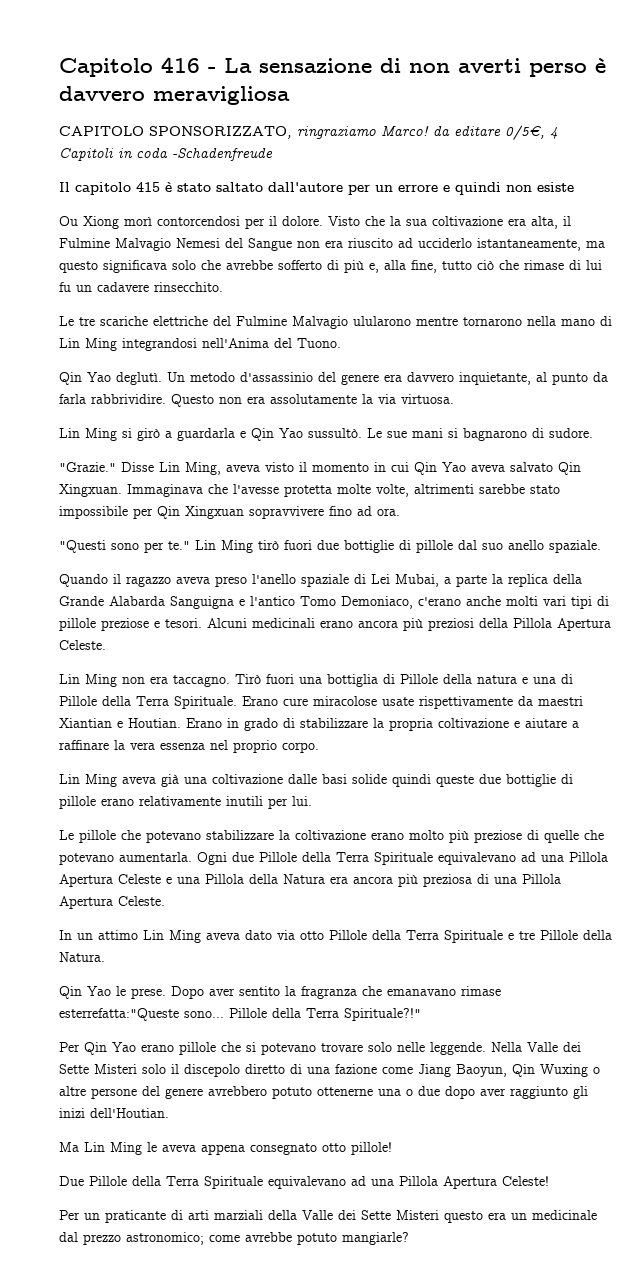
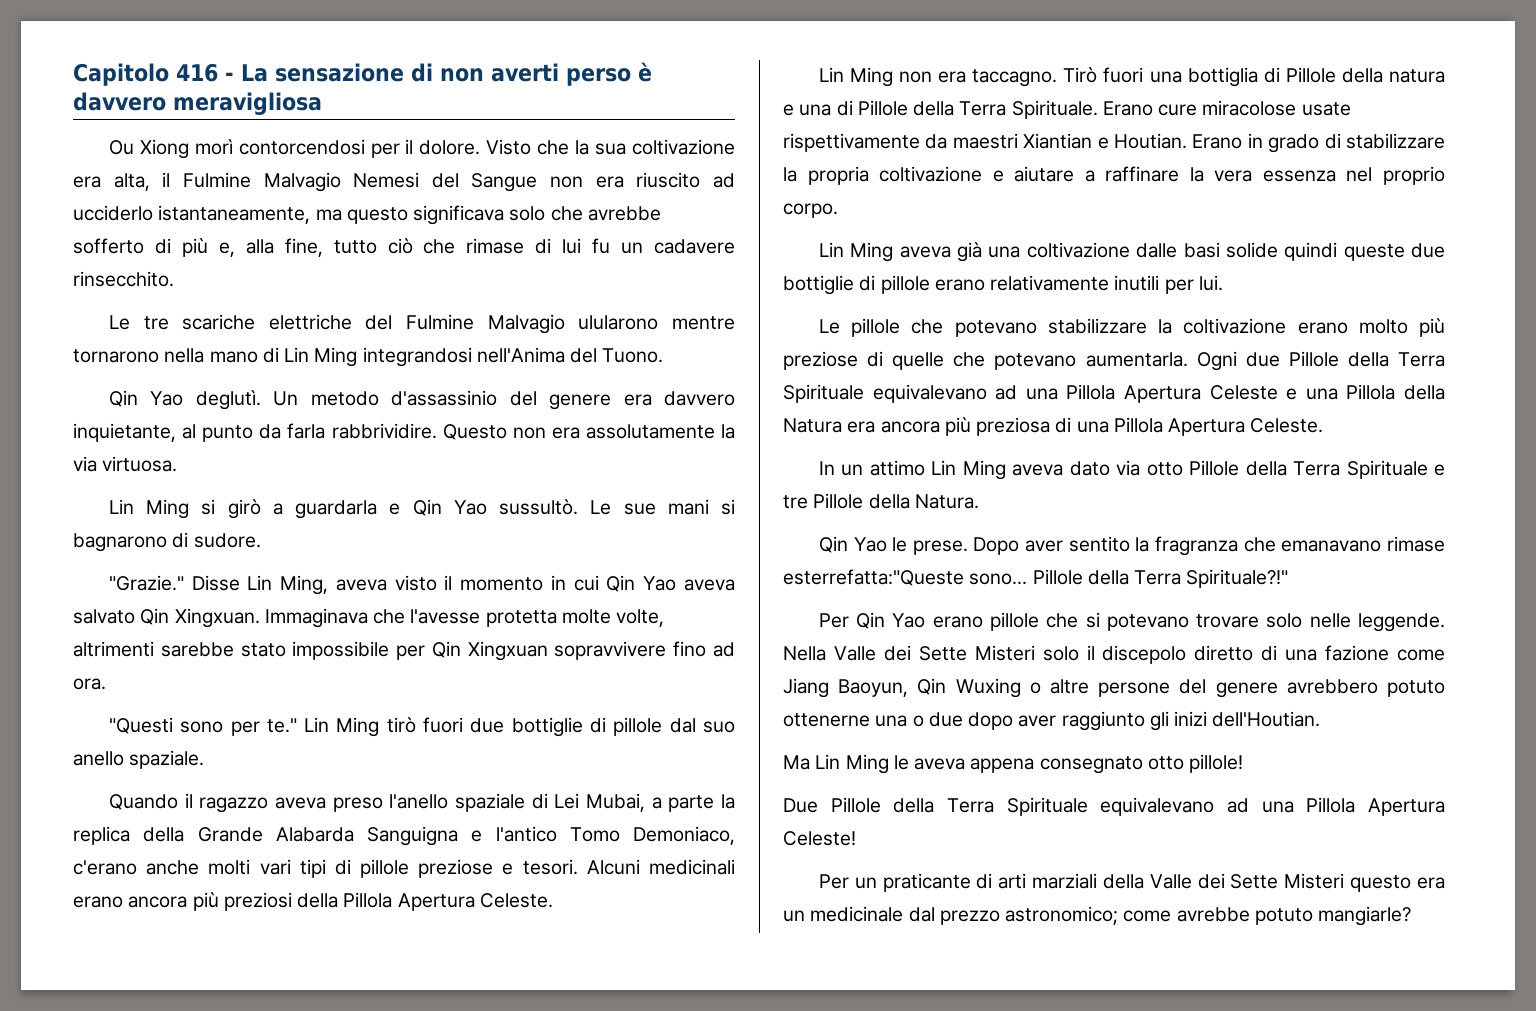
- CAPITOLO SPONSORIZZATO, ringraziamo Marco! da editare 0/5€, 4 Capitoli in coda -Schadenfreude
- Il capitolo 415 è stato saltato dall'autore per un errore e quindi non esiste

